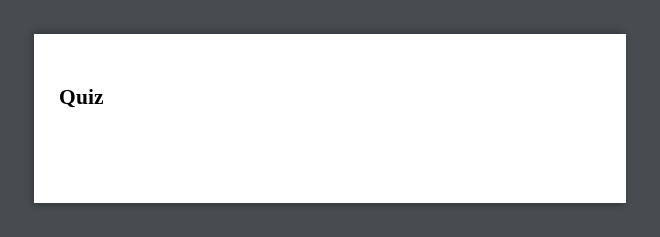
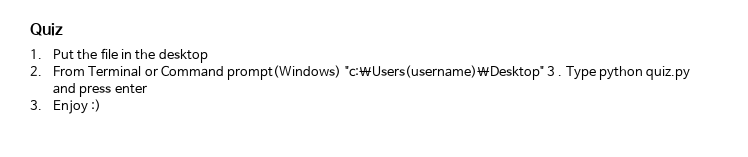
+ 1. Put the file in the desktop
+ 2. From Terminal or Command prompt(Windows) "c:\Users(username)\Desktop" 3 . Type python quiz.py and press enter
+ 3. Enjoy :)

